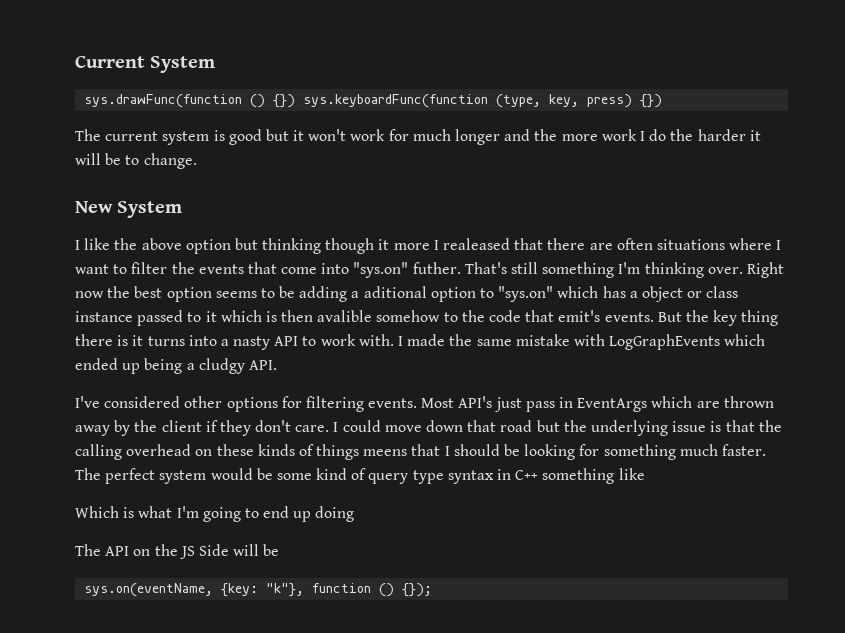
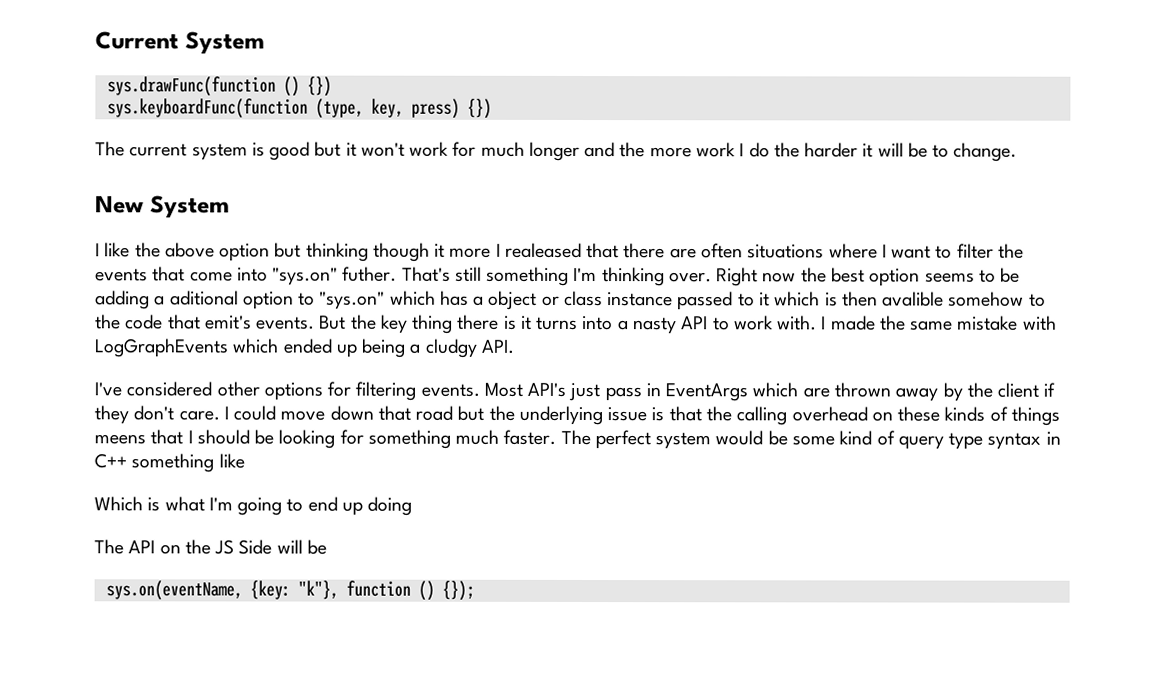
- sys.drawFunc(function () {}) sys.keyboardFunc(function (type, key, press) {})
+ sys.drawFunc(function () {})
+ sys.keyboardFunc(function (type, key, press) {})

